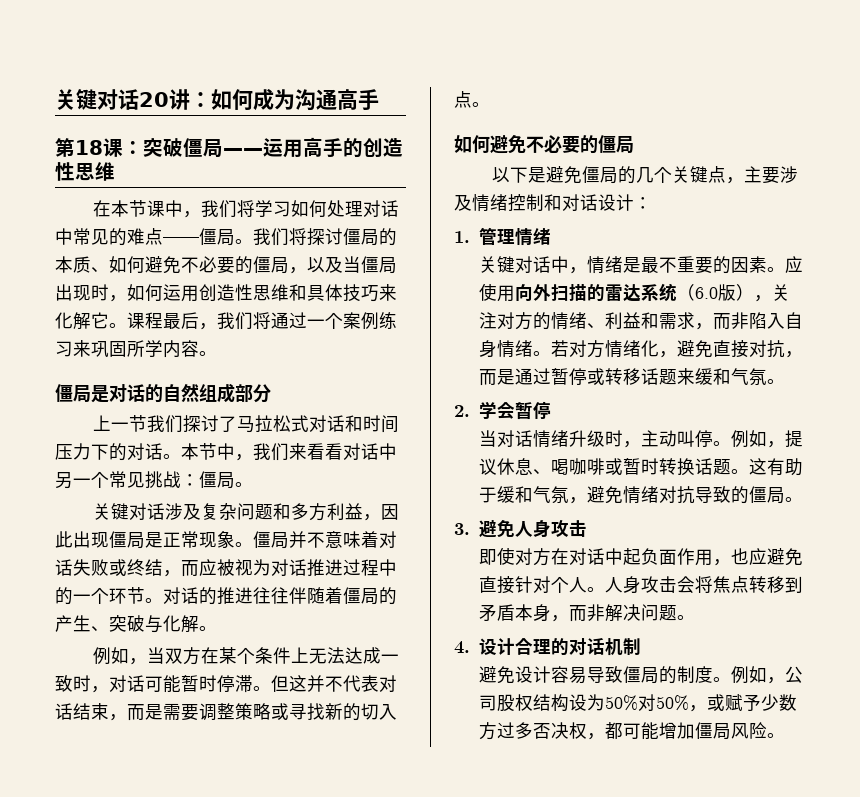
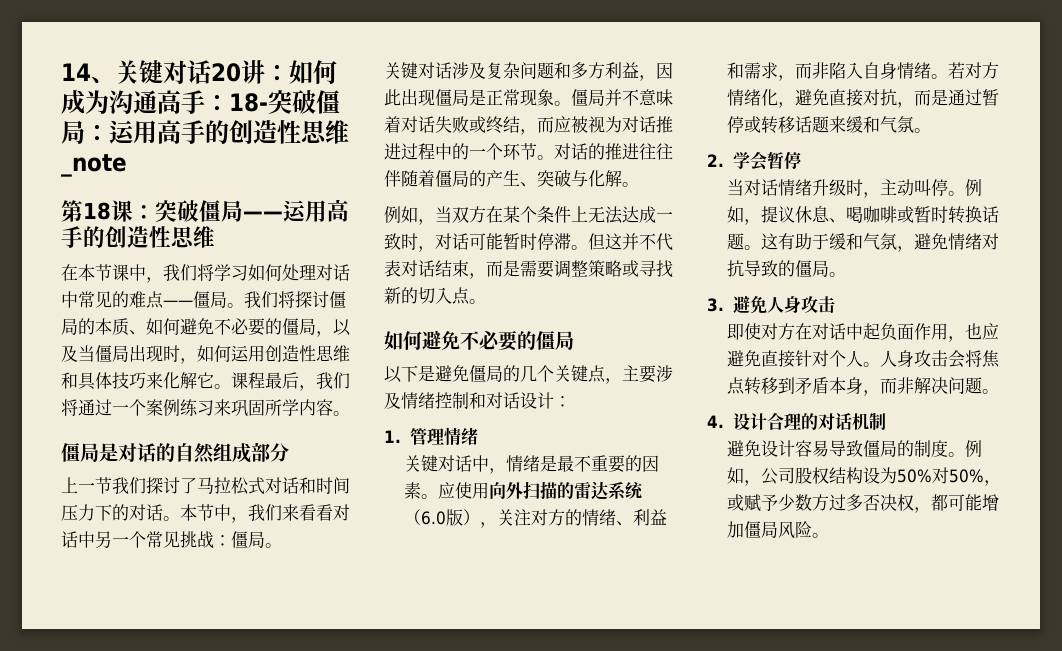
- 关键对话20讲：如何成为沟通高手
+ 14、关键对话20讲：如何成为沟通高手：18-突破僵局：运用高手的创造性思维_note

